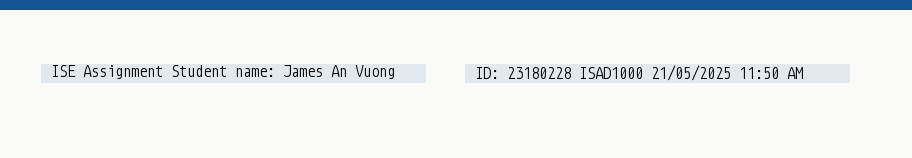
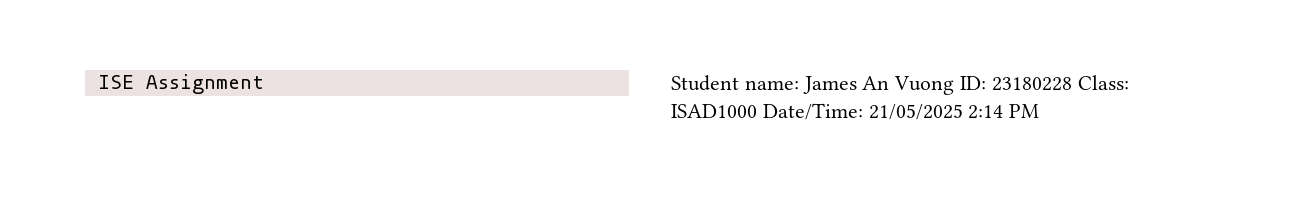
- ISE Assignment Student name: James An Vuong ID: 23180228 ISAD1000 21/05/2025 11:50 AM
+ ISE Assignment
+ Student name: James An Vuong ID: 23180228 Class: ISAD1000 Date/Time: 21/05/2025 2:14 PM

